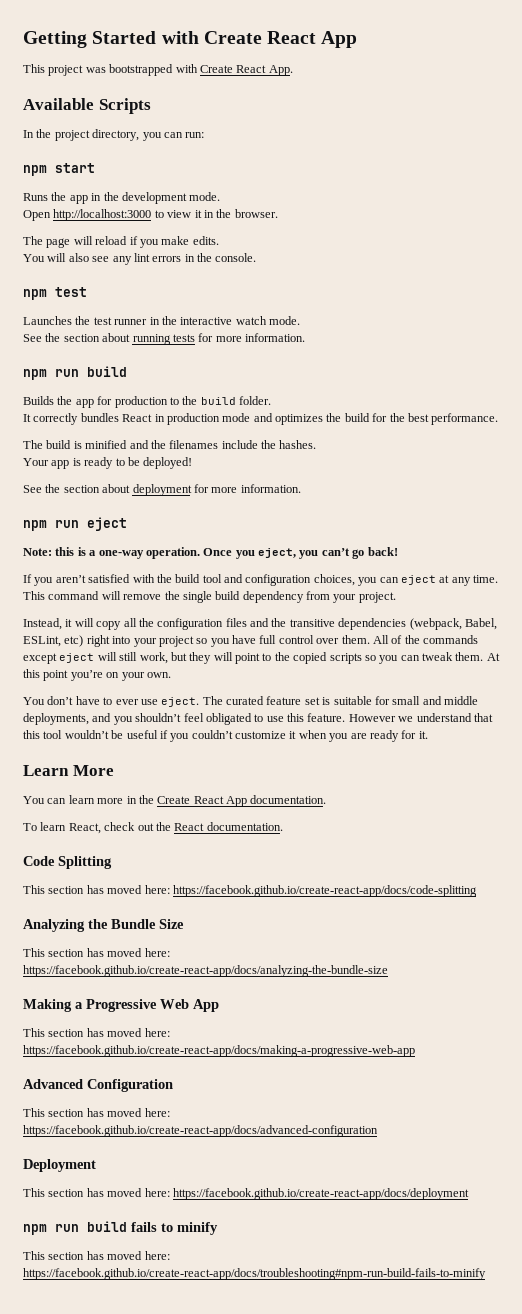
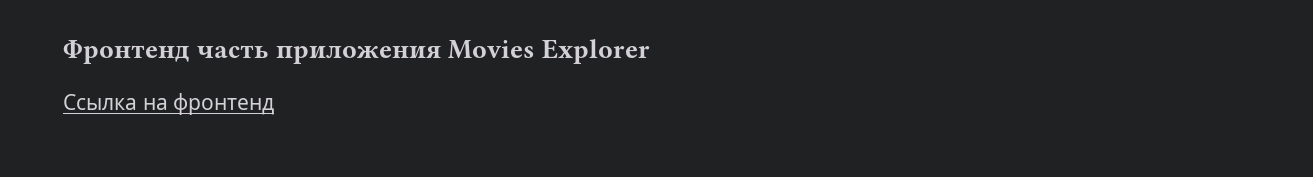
- Getting Started with Create React App
- This project was bootstrapped with Create React App.
- Available Scripts
- In the project directory, you can run:
- npm start
- Runs the app in the development mode.
- Open http://localhost:3000 to view it in the browser.
- The page will reload if you make edits.
- You will also see any lint errors in the console.
- npm test
- Launches the test runner in the interactive watch mode.
- See the section about running tests for more information.
- npm run build
- Builds the app for production to the build folder.
- It correctly bundles React in production mode and optimizes the build for the best performance.
- The build is minified and the filenames include the hashes.
- Your app is ready to be deployed!
- See the section about deployment for more information.
- npm run eject
- Note: this is a one-way operation. Once you eject, you can’t go back!
- If you aren’t satisfied with the build tool and configuration choices, you can eject at any time. This command will remove the single build dependency from your project.
- Instead, it will copy all the configuration files and the transitive dependencies (webpack, Babel, ESLint, etc) right into your project so you have full control over them. All of the commands except eject will still work, but they will point to the copied scripts so you can tweak them. At this point you’re on your own.
- You don’t have to ever use eject. The curated feature set is suitable for small and middle deployments, and you shouldn’t feel obligated to use this feature. However we understand that this tool wouldn’t be useful if you couldn’t customize it when you are ready for it.
- Learn More
- You can learn more in the Create React App documentation.
- To learn React, check out the React documentation.
- Code Splitting
- This section has moved here: https://facebook.github.io/create-react-app/docs/code-splitting
- Analyzing the Bundle Size
- This section has moved here: https://facebook.github.io/create-react-app/docs/analyzing-the-bundle-size
- Making a Progressive Web App
- This section has moved here: https://facebook.github.io/create-react-app/docs/making-a-progressive-web-app
- Advanced Configuration
- This section has moved here: https://facebook.github.io/create-react-app/docs/advanced-configuration
- Deployment
- This section has moved here: https://facebook.github.io/create-react-app/docs/deployment
- npm run build fails to minify
- This section has moved here: https://facebook.github.io/create-react-app/docs/troubleshooting#npm-run-build-fails-to-minify
+ Фронтенд часть приложения Movies Explorer
+ Ссылка на фронтенд

